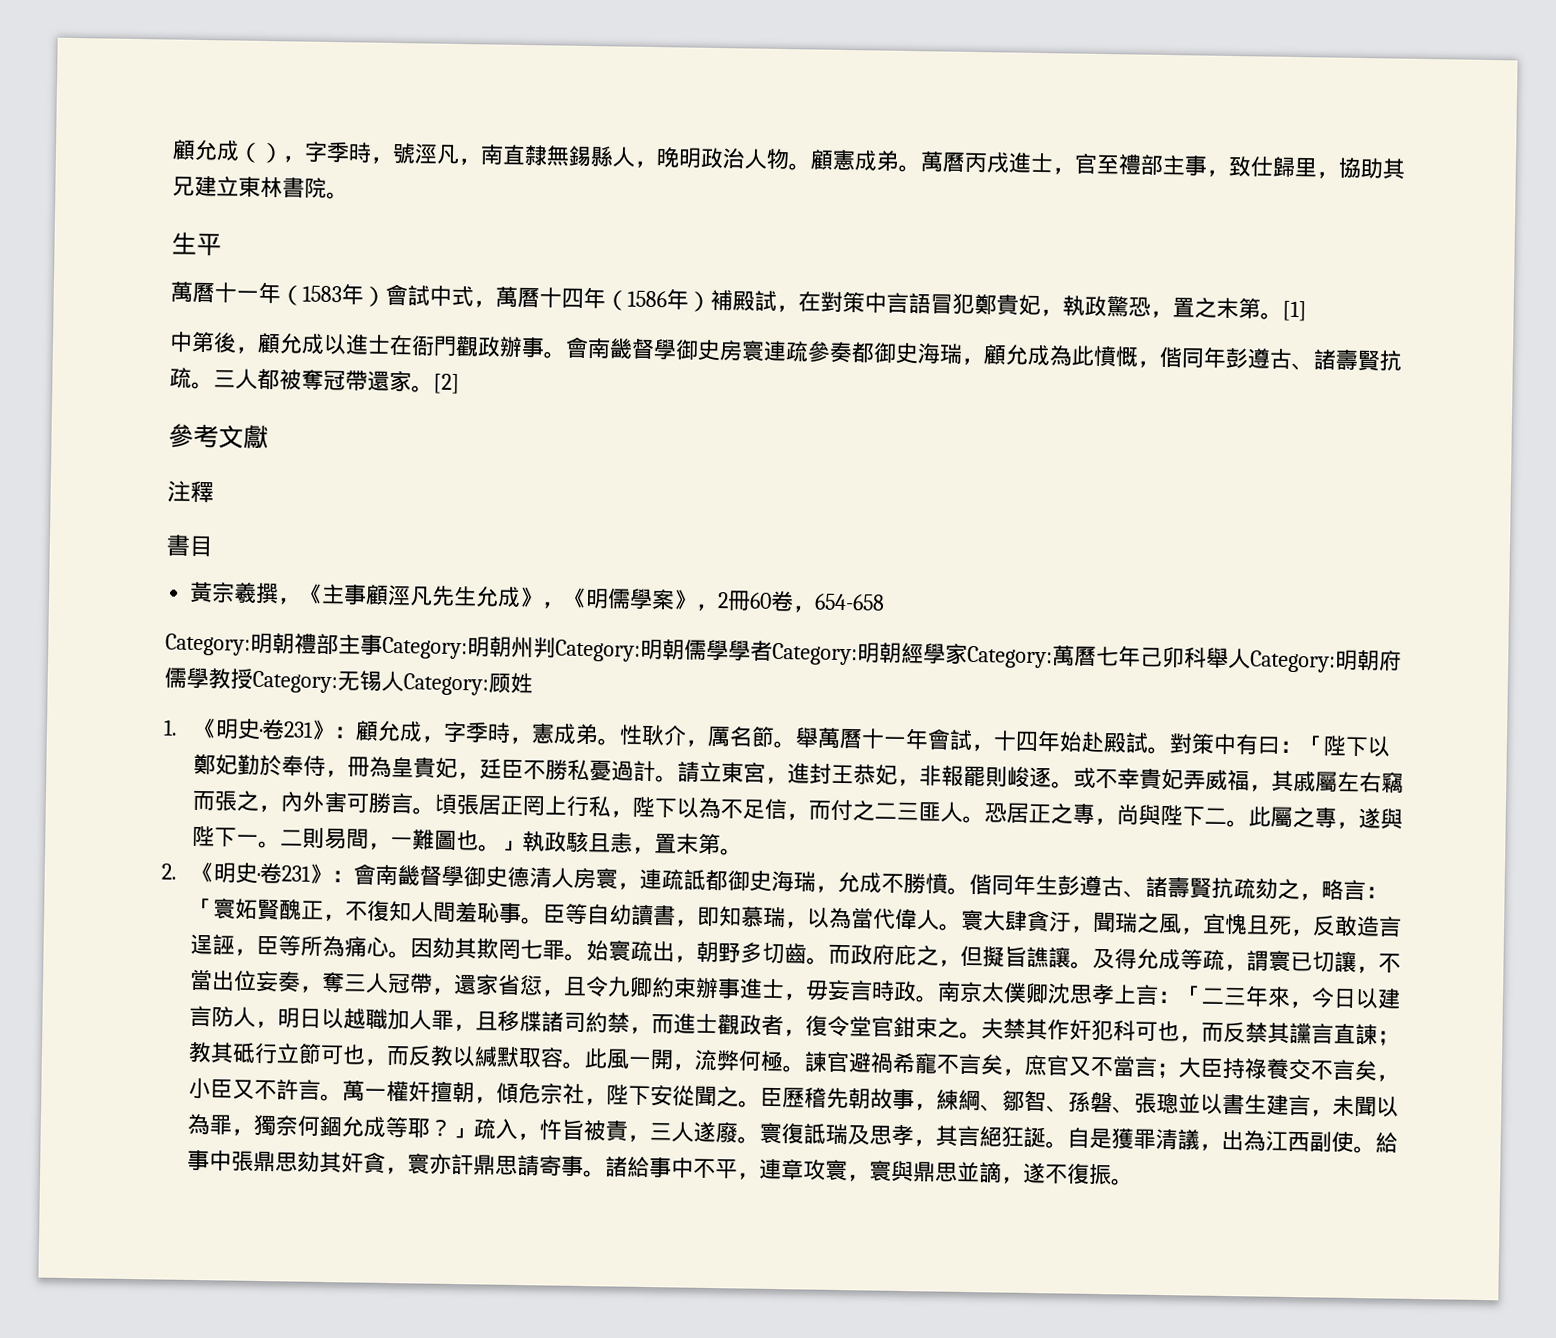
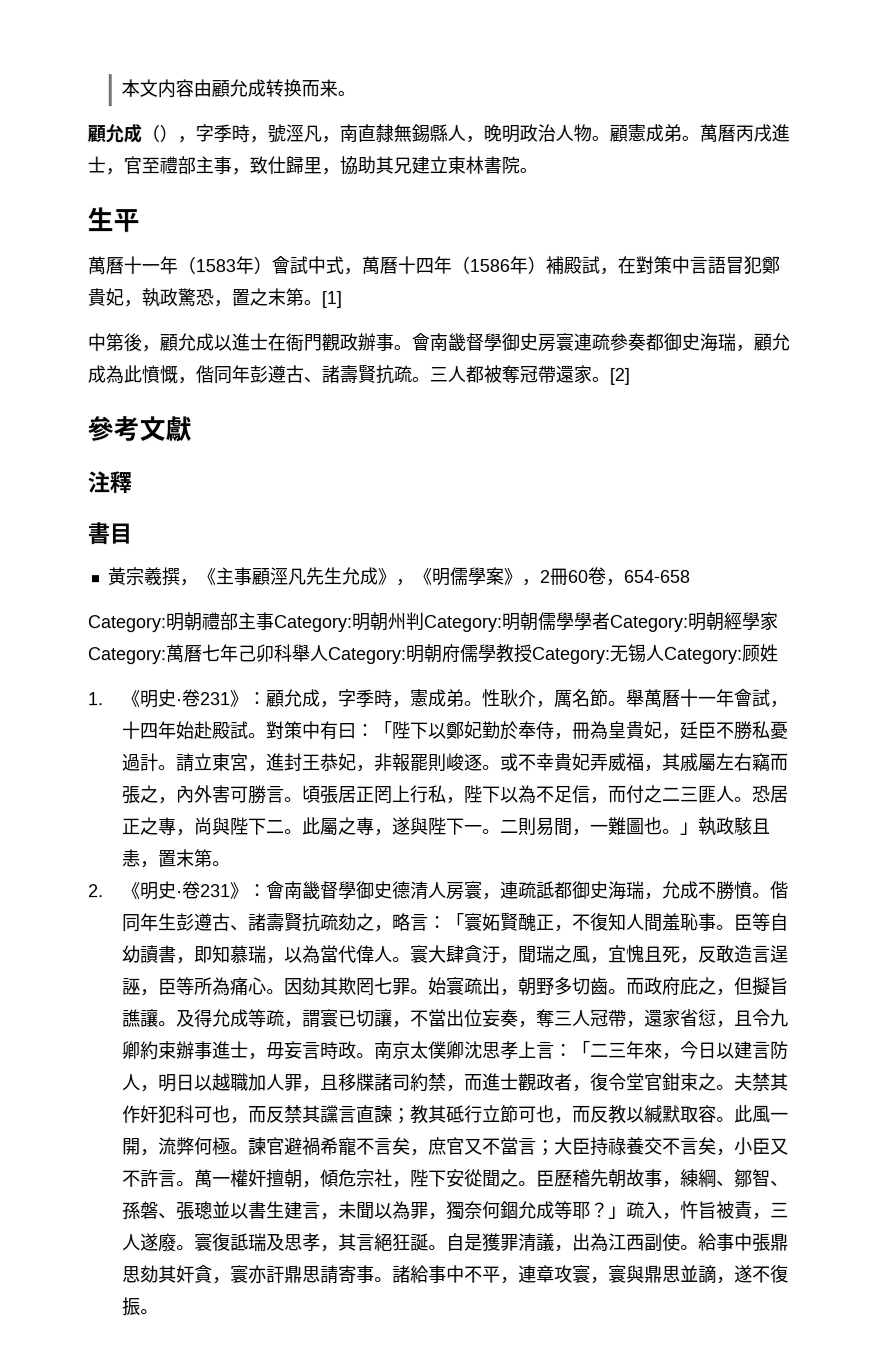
+ 本文内容由顧允成转换而来。

